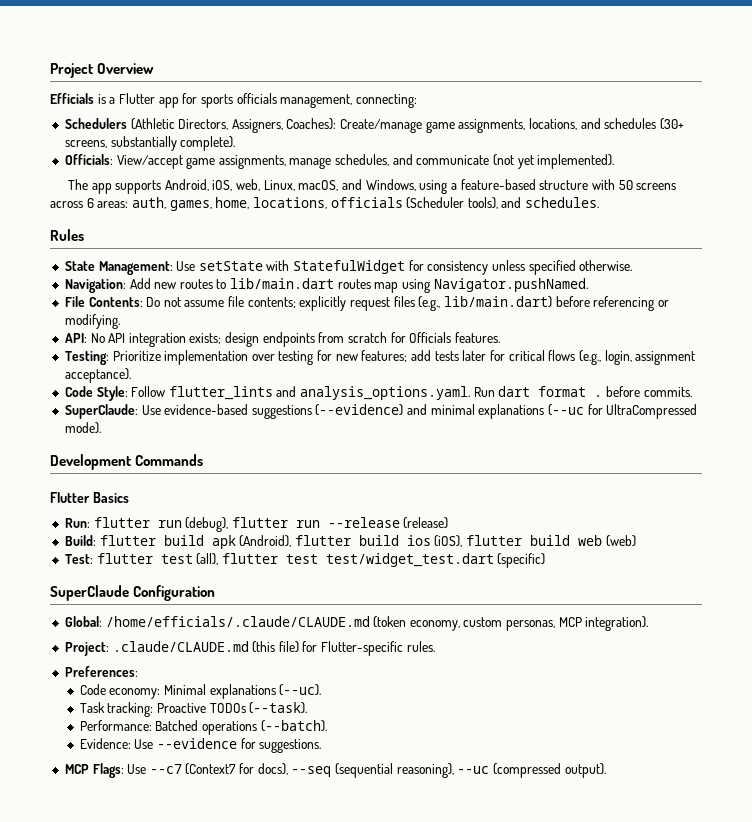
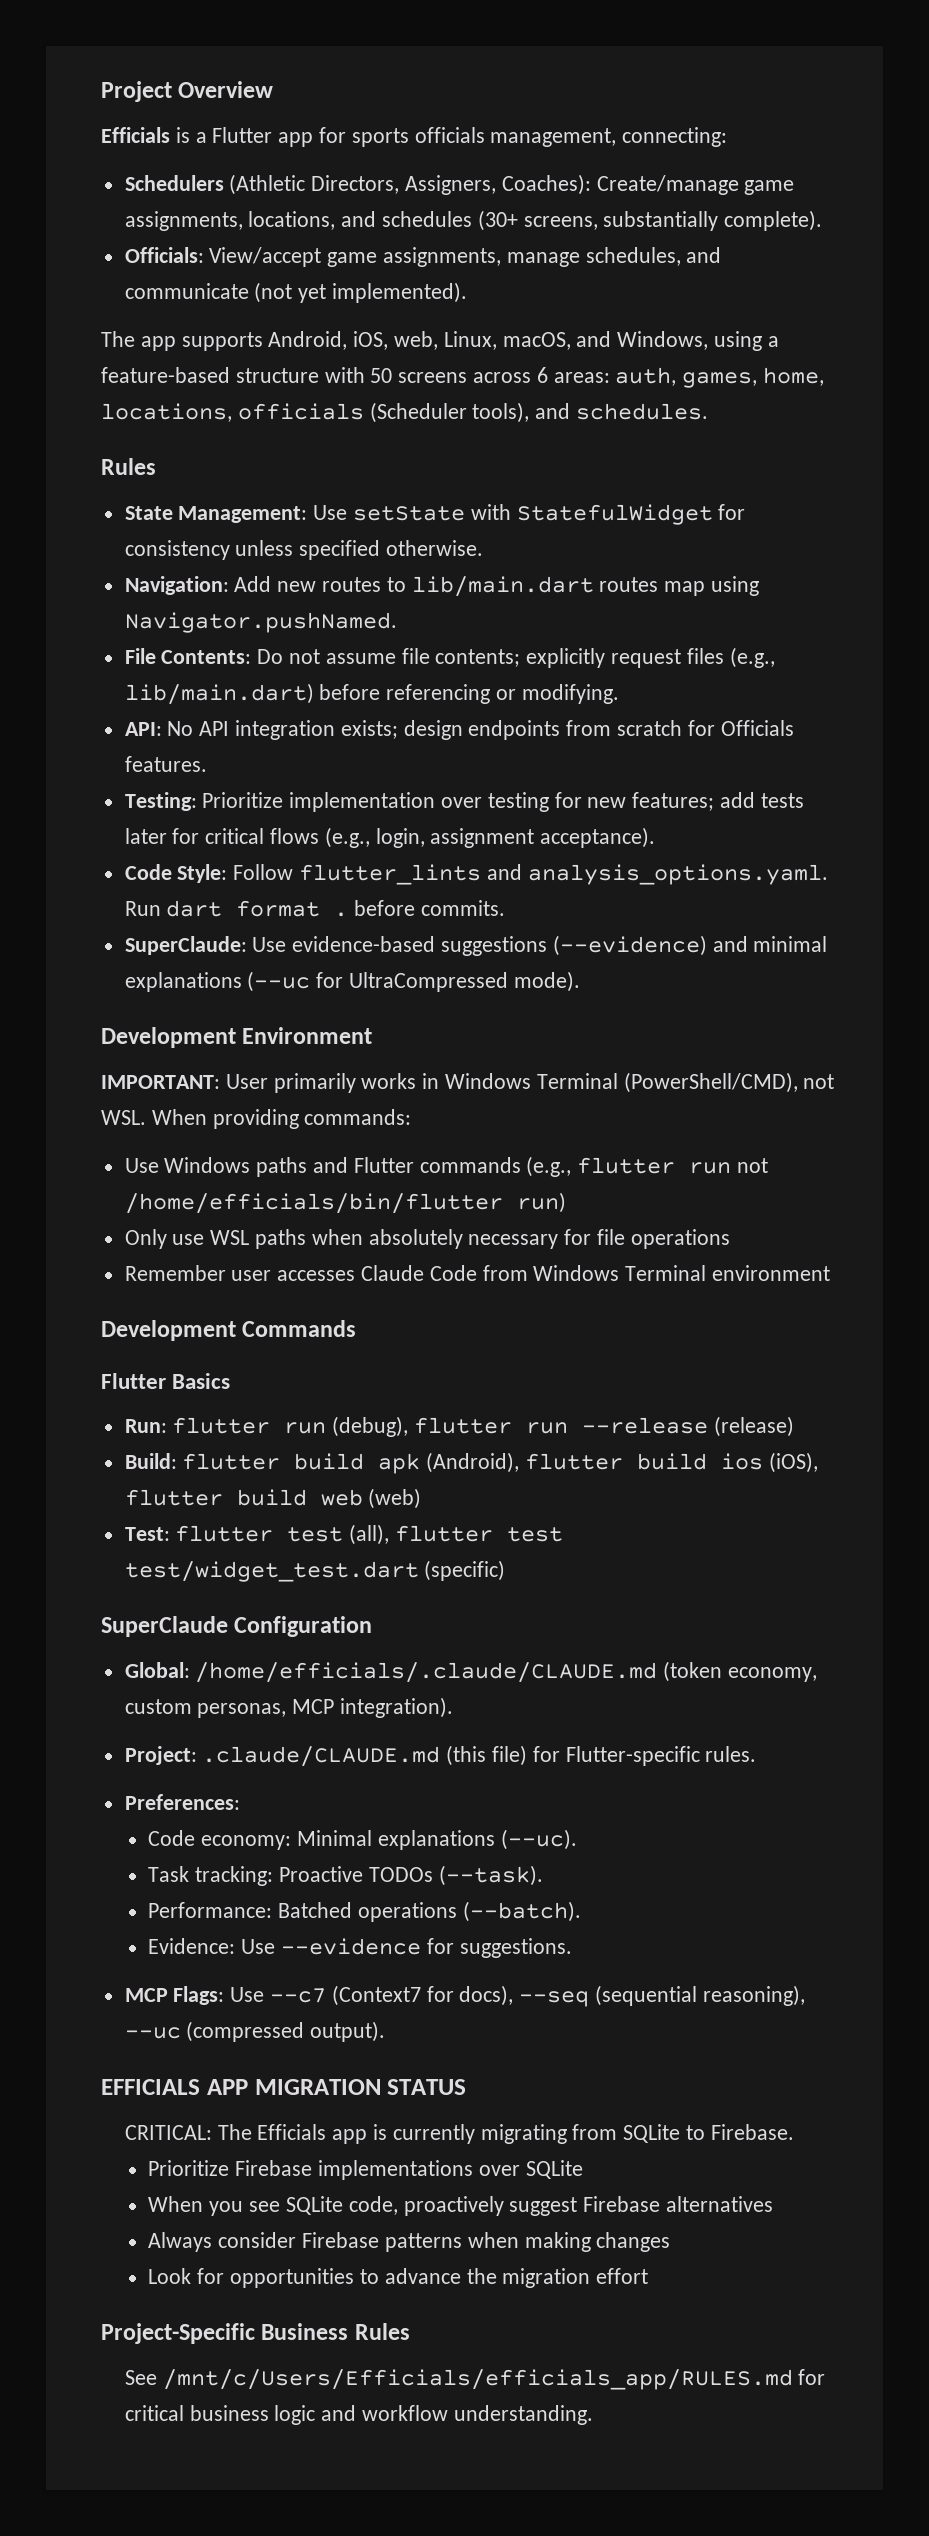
+ Development Environment
+ IMPORTANT: User primarily works in Windows Terminal (PowerShell/CMD), not WSL. When providing commands:
+ Use Windows paths and Flutter commands (e.g., flutter run not /home/efficials/bin/flutter run)
+ Only use WSL paths when absolutely necessary for file operations
+ Remember user accesses Claude Code from Windows Terminal environment
+ EFFICIALS APP MIGRATION STATUS
+ CRITICAL: The Efficials app is currently migrating from SQLite to Firebase.
+ Prioritize Firebase implementations over SQLite
+ When you see SQLite code, proactively suggest Firebase alternatives
+ Always consider Firebase patterns when making changes
+ Look for opportunities to advance the migration effort
+ Project-Specific Business Rules
+ See /mnt/c/Users/Efficials/efficials_app/RULES.md for critical business logic and workflow understanding.

